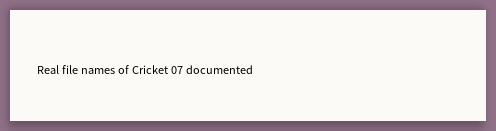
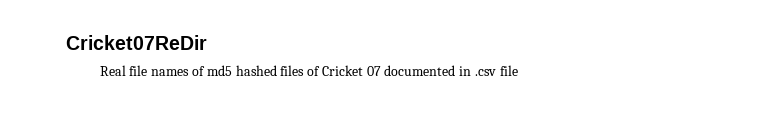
+ Cricket07ReDir
- Real file names of Cricket 07 documented
+ Real file names of md5 hashed files of Cricket 07 documented in .csv file

